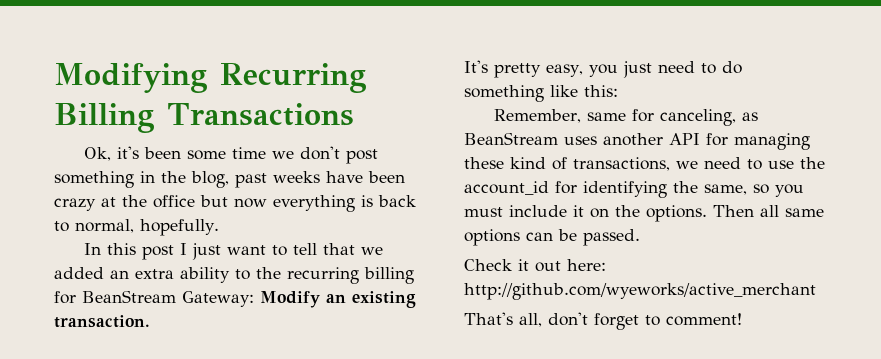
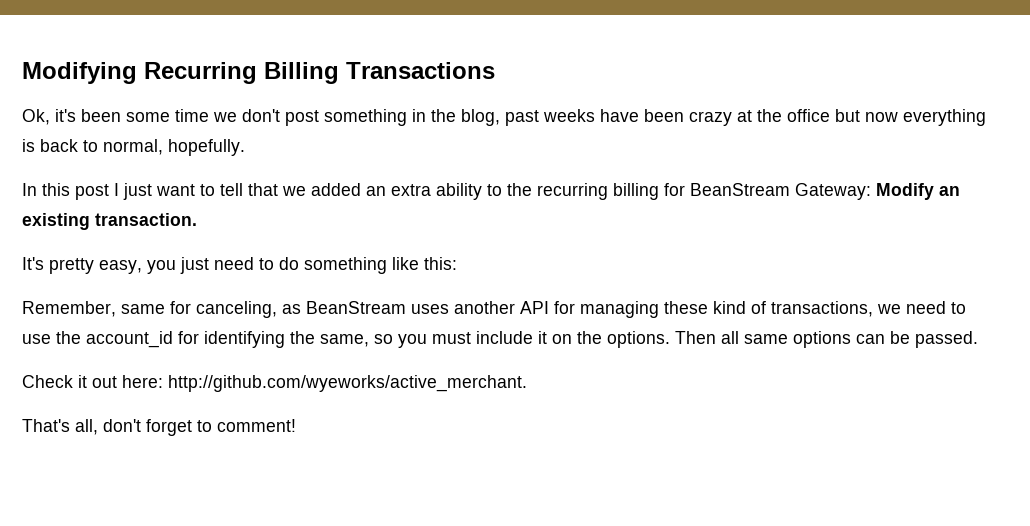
- Check it out here: http://github.com/wyeworks/active_merchant
+ Check it out here: http://github.com/wyeworks/active_merchant.

